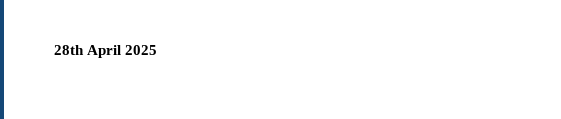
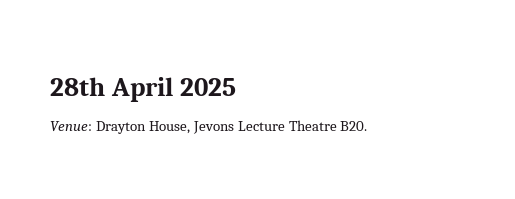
+ Venue: Drayton House, Jevons Lecture Theatre B20.

